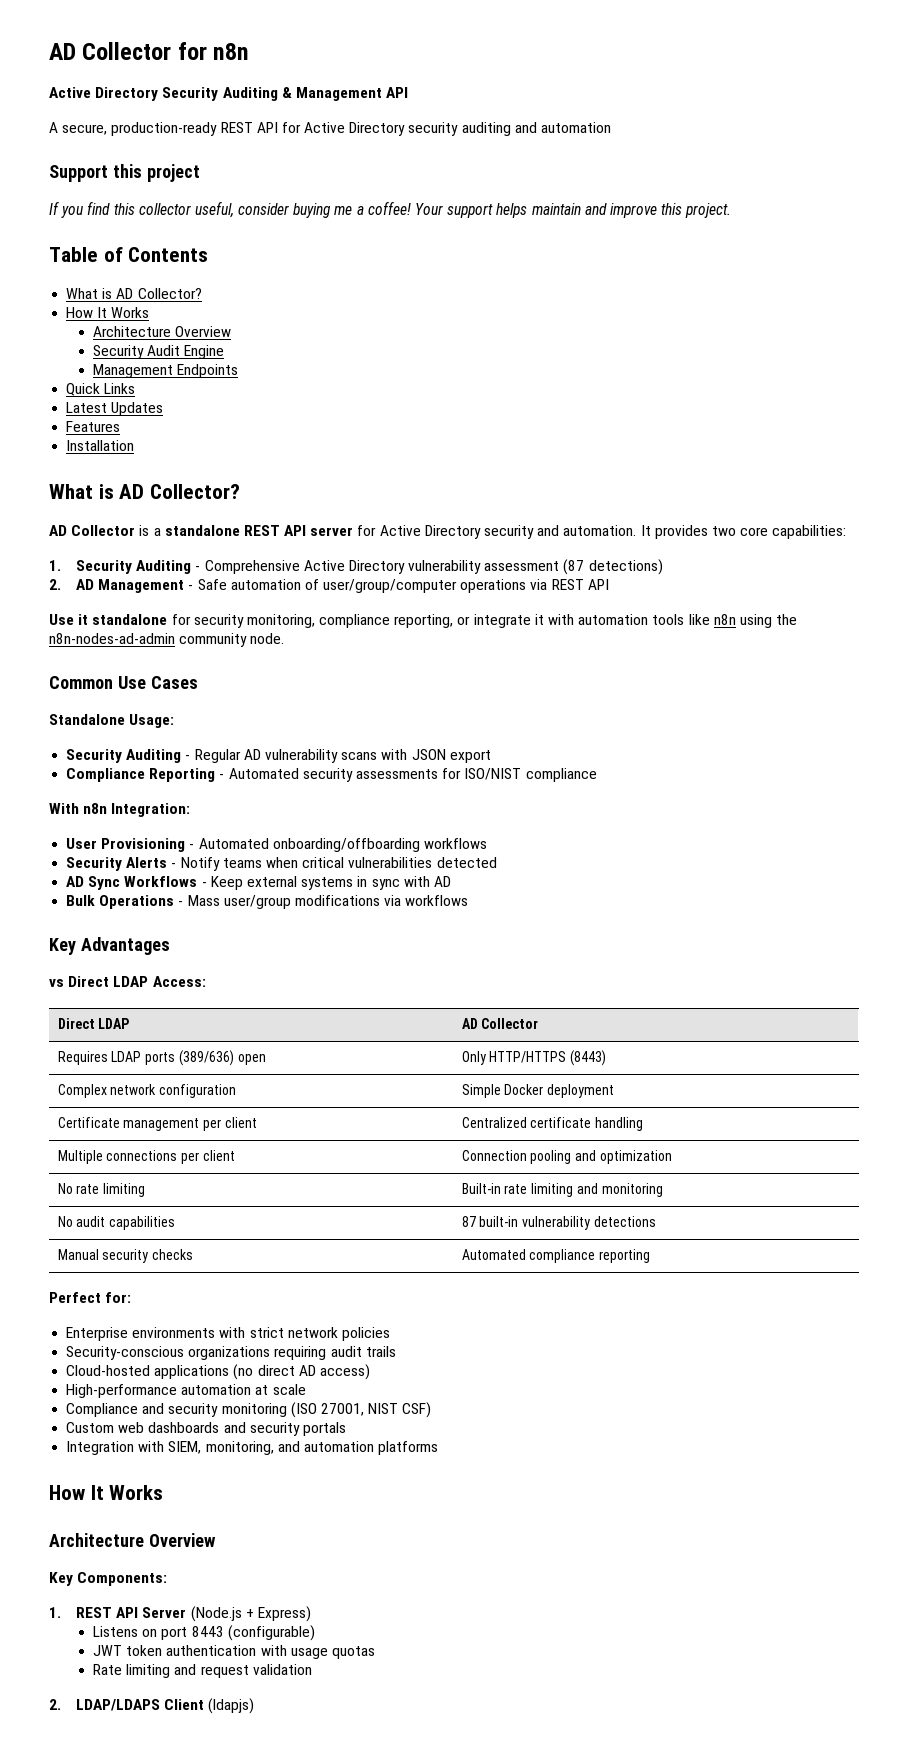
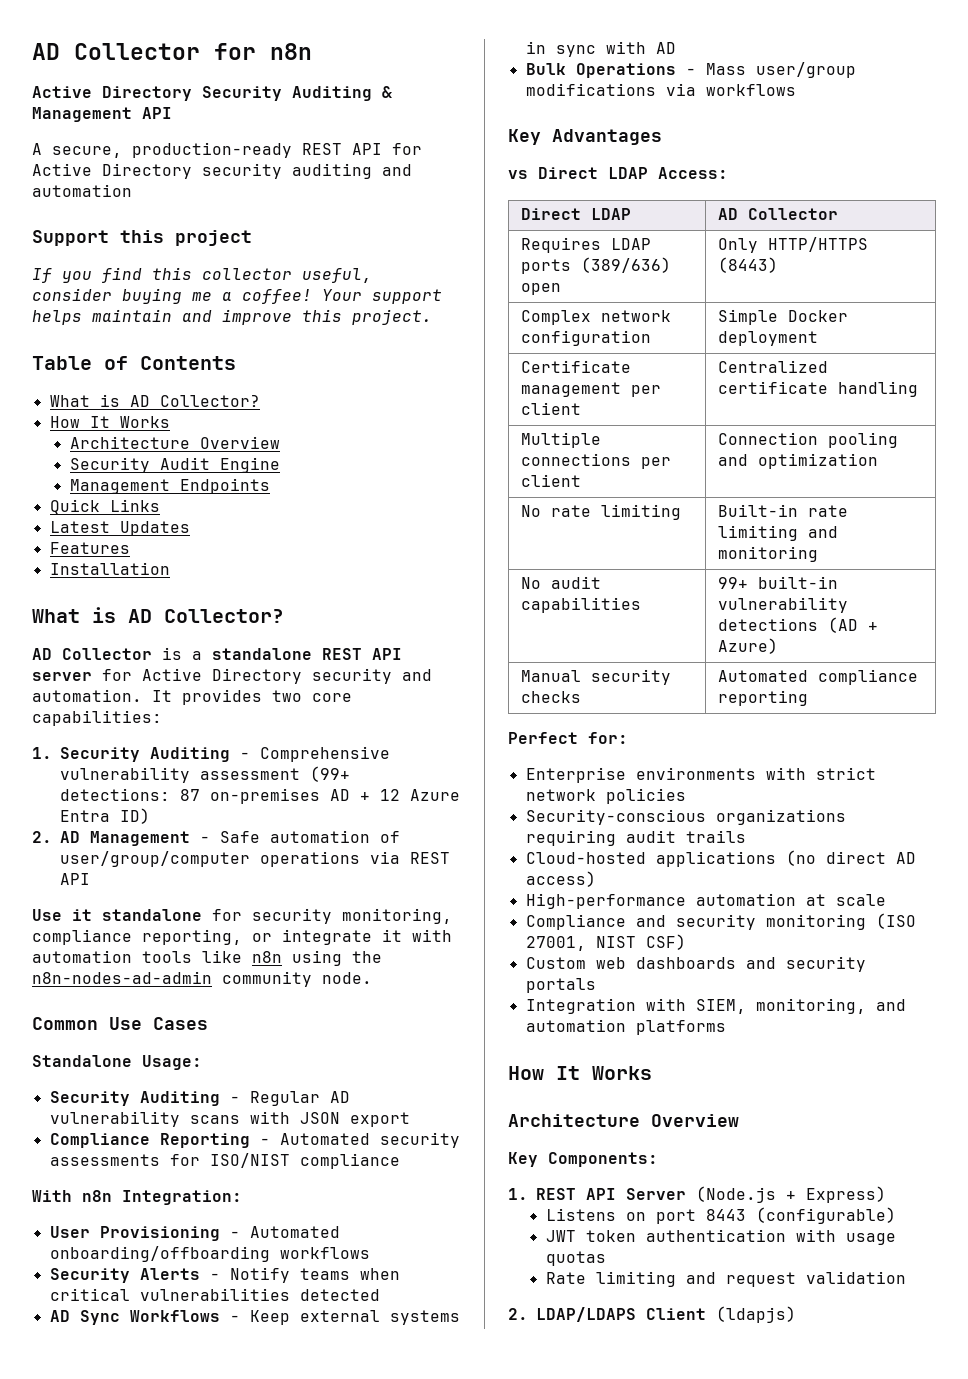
- 1. Security Auditing - Comprehensive Active Directory vulnerability assessment (87 detections)
+ 1. Security Auditing - Comprehensive vulnerability assessment (99+ detections: 87 on-premises AD + 12 Azure Entra ID)
- No audit capabilities | 87 built-in vulnerability detections
+ No audit capabilities | 99+ built-in vulnerability detections (AD + Azure)

